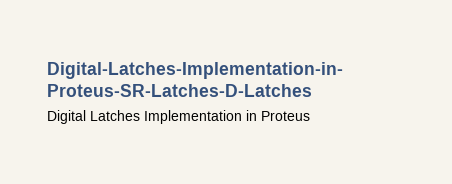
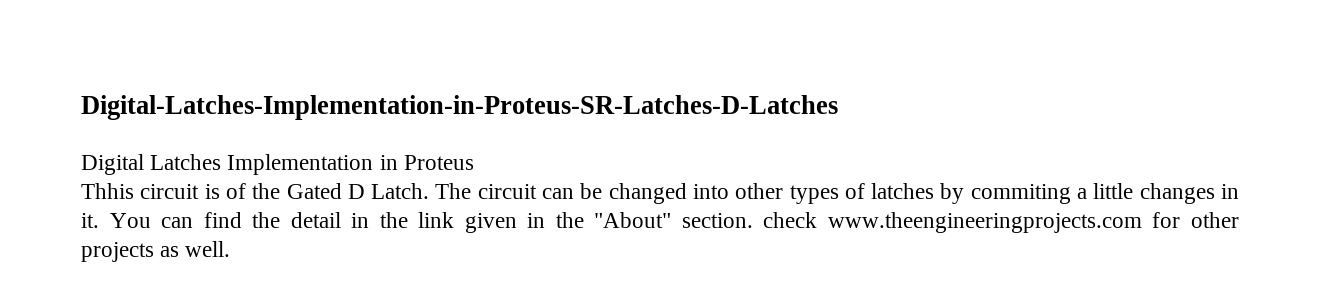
+ Thhis circuit is of the Gated D Latch. The circuit can be changed into other types of latches by commiting a little changes in it. You can find the detail in the link given in the "About" section. check www.theengineeringprojects.com for other projects as well.

